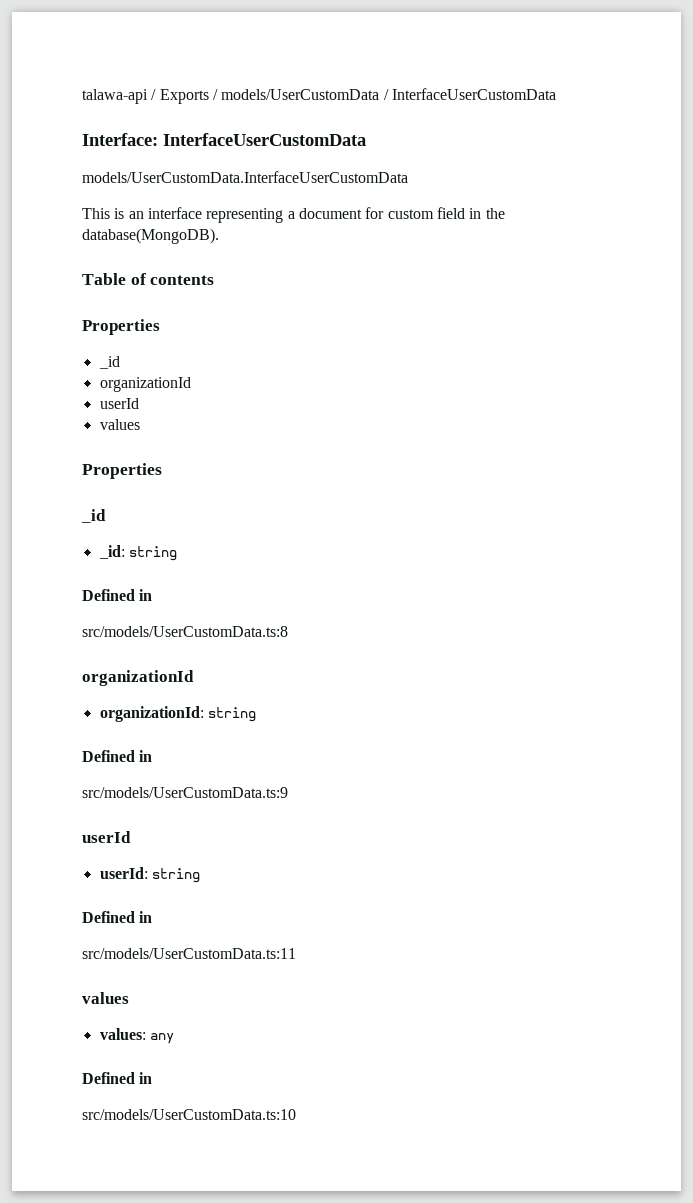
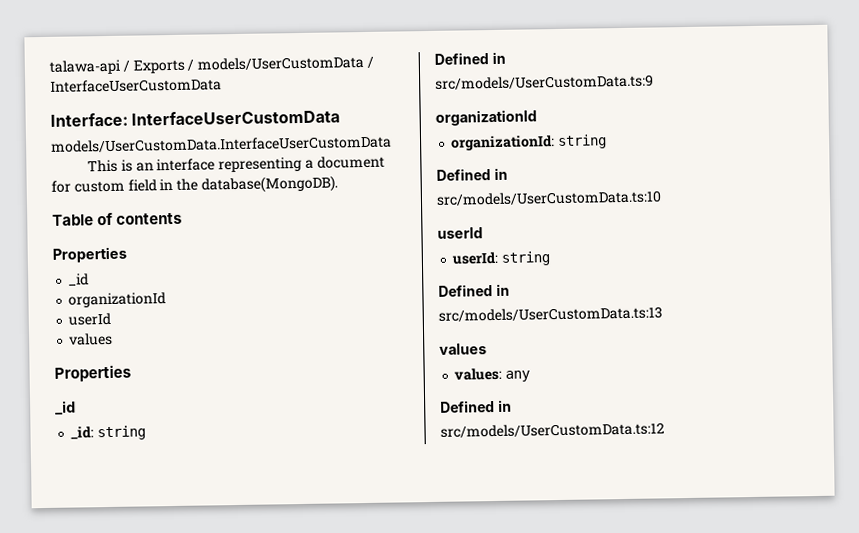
- src/models/UserCustomData.ts:8
+ src/models/UserCustomData.ts:9
- src/models/UserCustomData.ts:9
+ src/models/UserCustomData.ts:10
- src/models/UserCustomData.ts:11
+ src/models/UserCustomData.ts:13
- src/models/UserCustomData.ts:10
+ src/models/UserCustomData.ts:12

